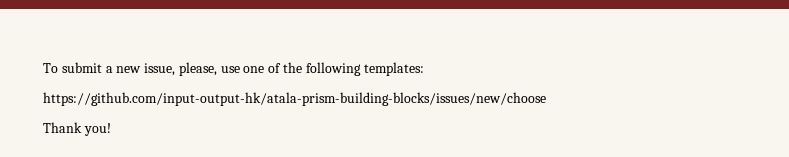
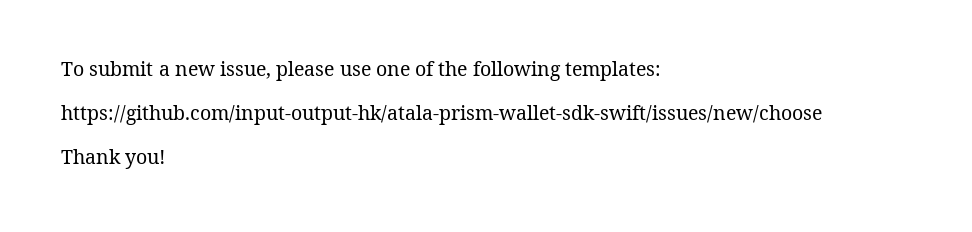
- To submit a new issue, please, use one of the following templates:
+ To submit a new issue, please use one of the following templates:
- https://github.com/input-output-hk/atala-prism-building-blocks/issues/new/choose
+ https://github.com/input-output-hk/atala-prism-wallet-sdk-swift/issues/new/choose

